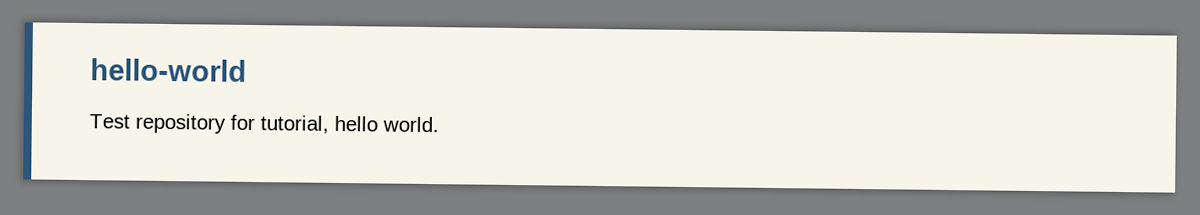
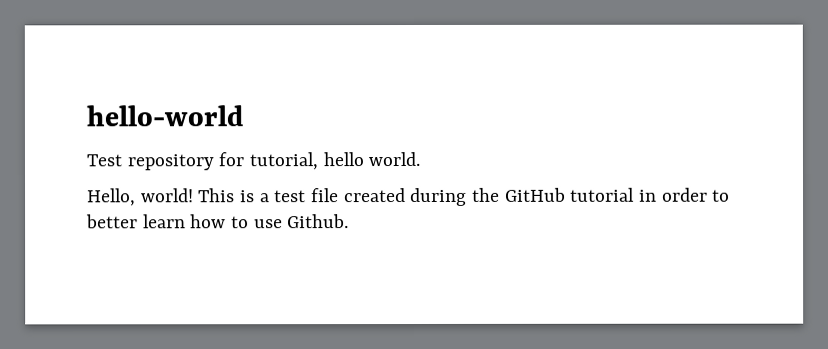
+ Hello, world! This is a test file created during the GitHub tutorial in order to better learn how to use Github.

